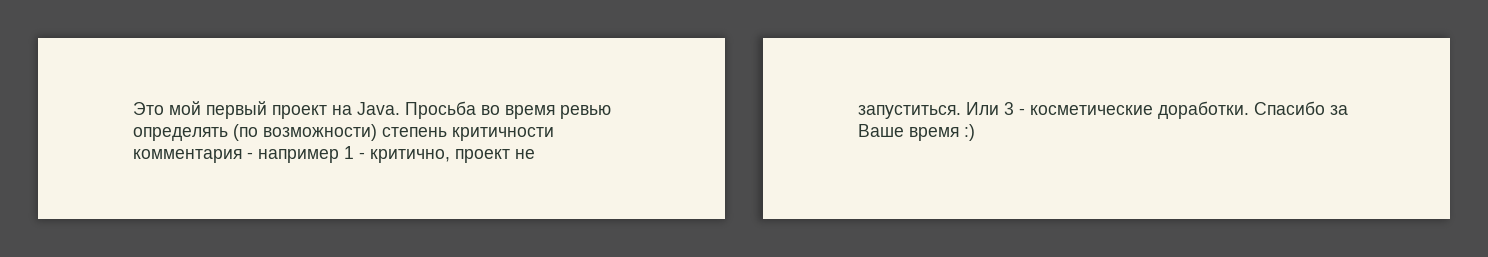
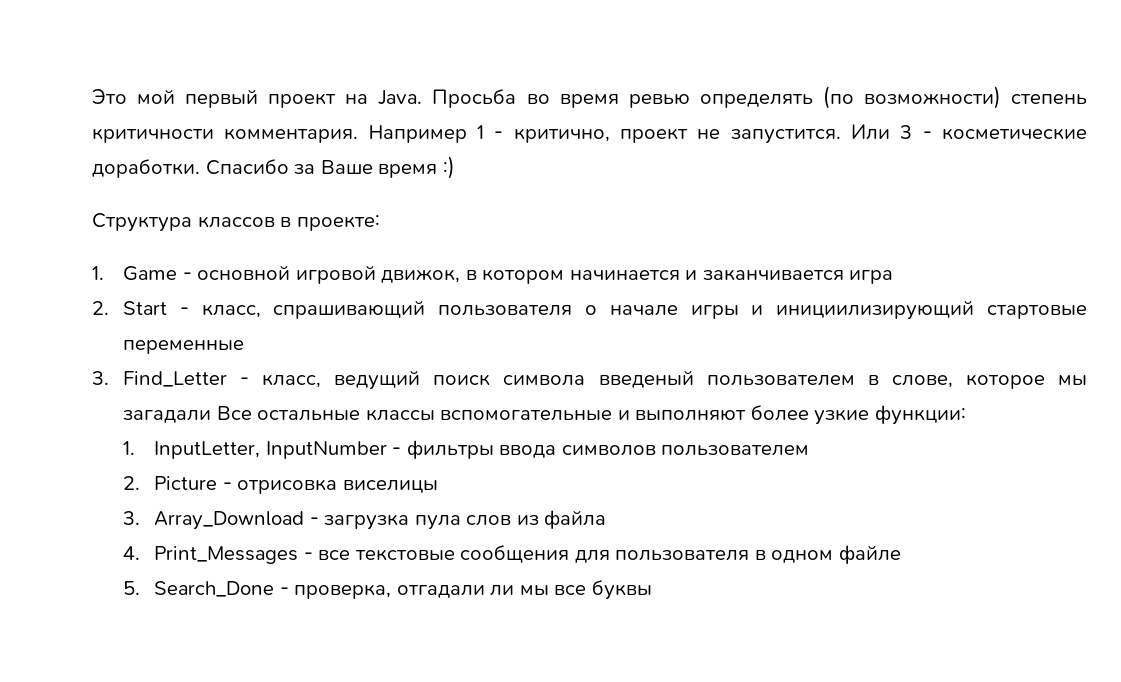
- Просьба во время ревью определять (по возможности) степень критичности комментария - например 1 - критично, проект не запуститься.
+ Просьба во время ревью определять (по возможности) степень критичности комментария. Например 1 - критично, проект не запустится.
+ Структура классов в проекте:
+ 1. Game - основной игровой движок, в котором начинается и заканчивается игра
+ 2. Start - класс, спрашивающий пользователя о начале игры и инициилизирующий стартовые переменные
+ 3. Find_Letter - класс, ведущий поиск символа введеный пользователем в слове, которое мы загадали Все остальные классы вспомогательные и выполняют более узкие функции:
+ 1. InputLetter, InputNumber - фильтры ввода символов пользователем
+ 2. Picture - отрисовка виселицы
+ 3. Array_Download - загрузка пула слов из файла
+ 4. Print_Messages - все текстовые сообщения для пользователя в одном файле
+ 5. Search_Done - проверка, отгадали ли мы все буквы

